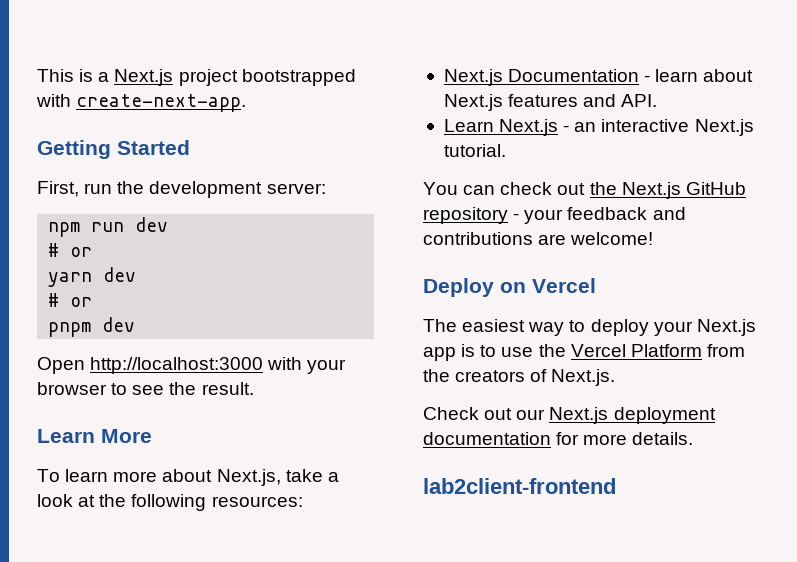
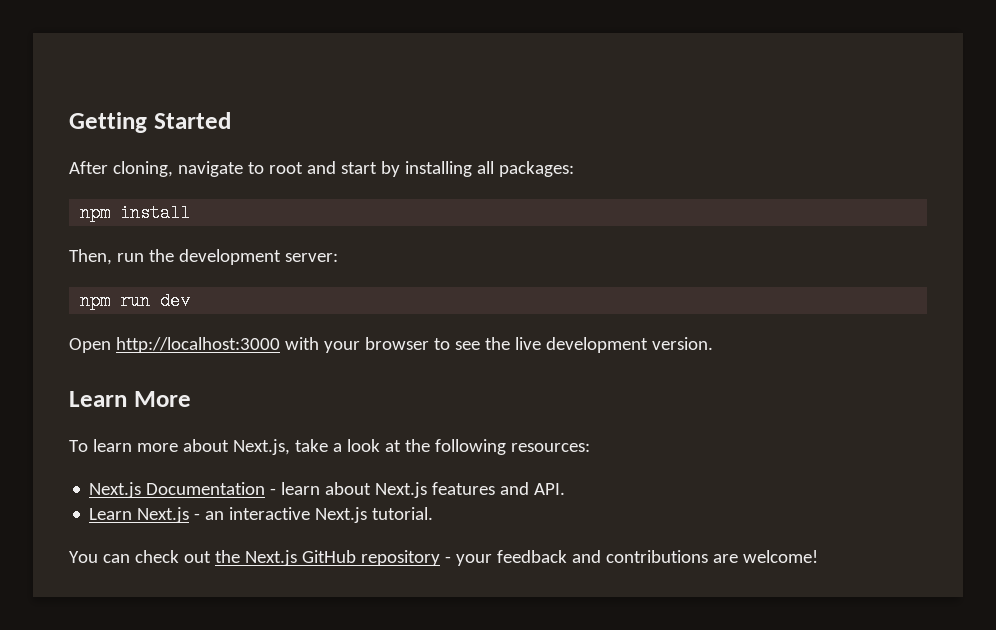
- This is a Next.js project bootstrapped with create-next-app.
  Getting Started
- First, run the development server:
+ After cloning, navigate to root and start by installing all packages:
+ npm install
+ Then, run the development server:
  npm run dev
- # or
- yarn dev
- # or
- pnpm dev
- Open http://localhost:3000 with your browser to see the result.
+ Open http://localhost:3000 with your browser to see the live development version.
- Deploy on Vercel
- The easiest way to deploy your Next.js app is to use the Vercel Platform from the creators of Next.js.
- Check out our Next.js deployment documentation for more details.
- lab2client-frontend

